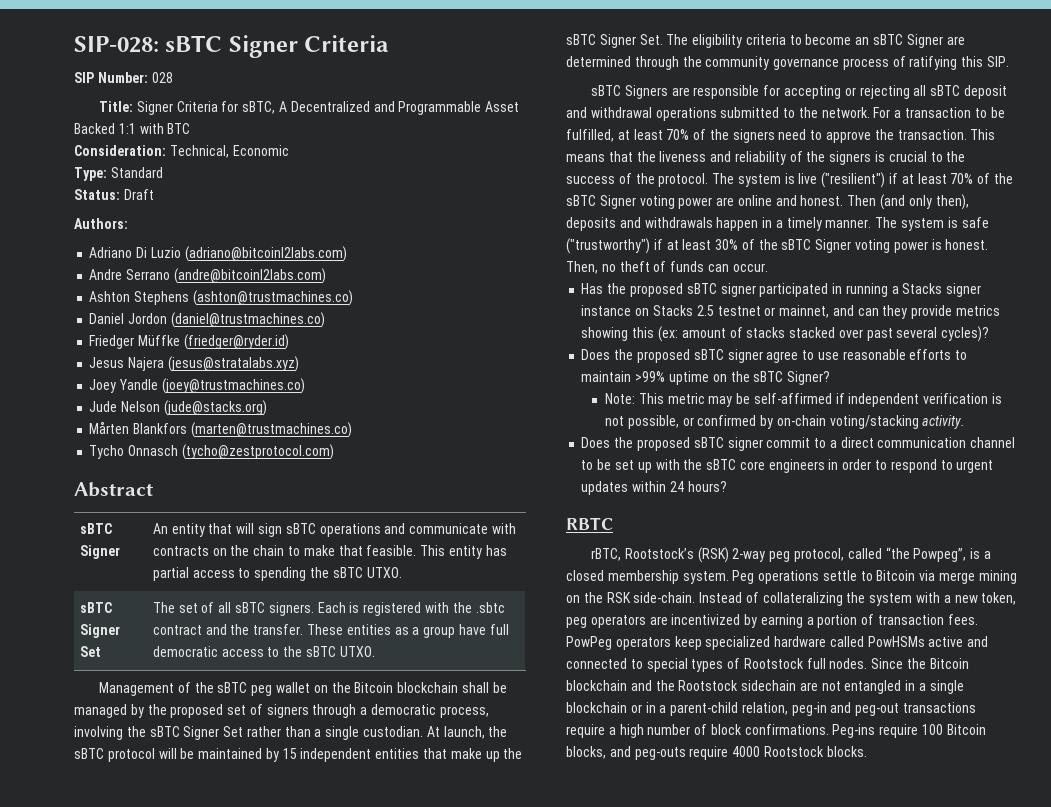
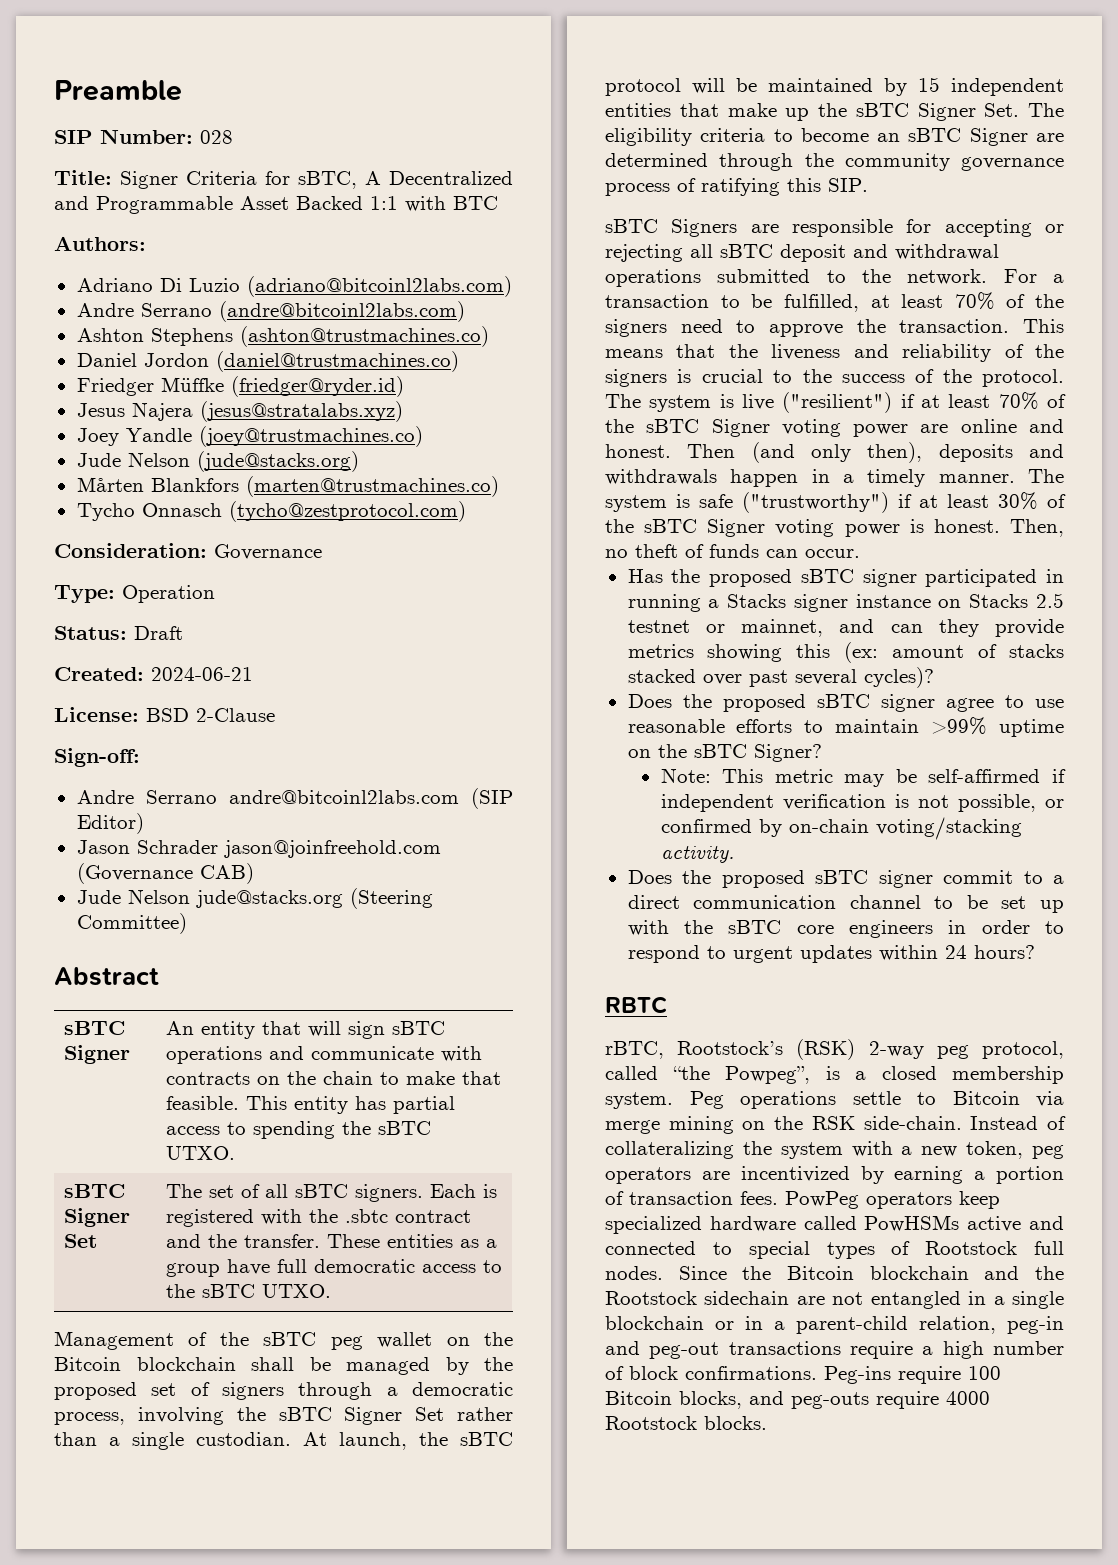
- SIP-028: sBTC Signer Criteria
+ Preamble
- Consideration: Technical, Economic
- Type: Standard
- Status: Draft
+ Consideration: Governance
+ Type: Operation
+ Status: Draft
+ Created: 2024-06-21
+ License: BSD 2-Clause
+ Sign-off:
+ Andre Serrano andre@bitcoinl2labs.com (SIP Editor)
+ Jason Schrader jason@joinfreehold.com (Governance CAB)
+ Jude Nelson jude@stacks.org (Steering Committee)

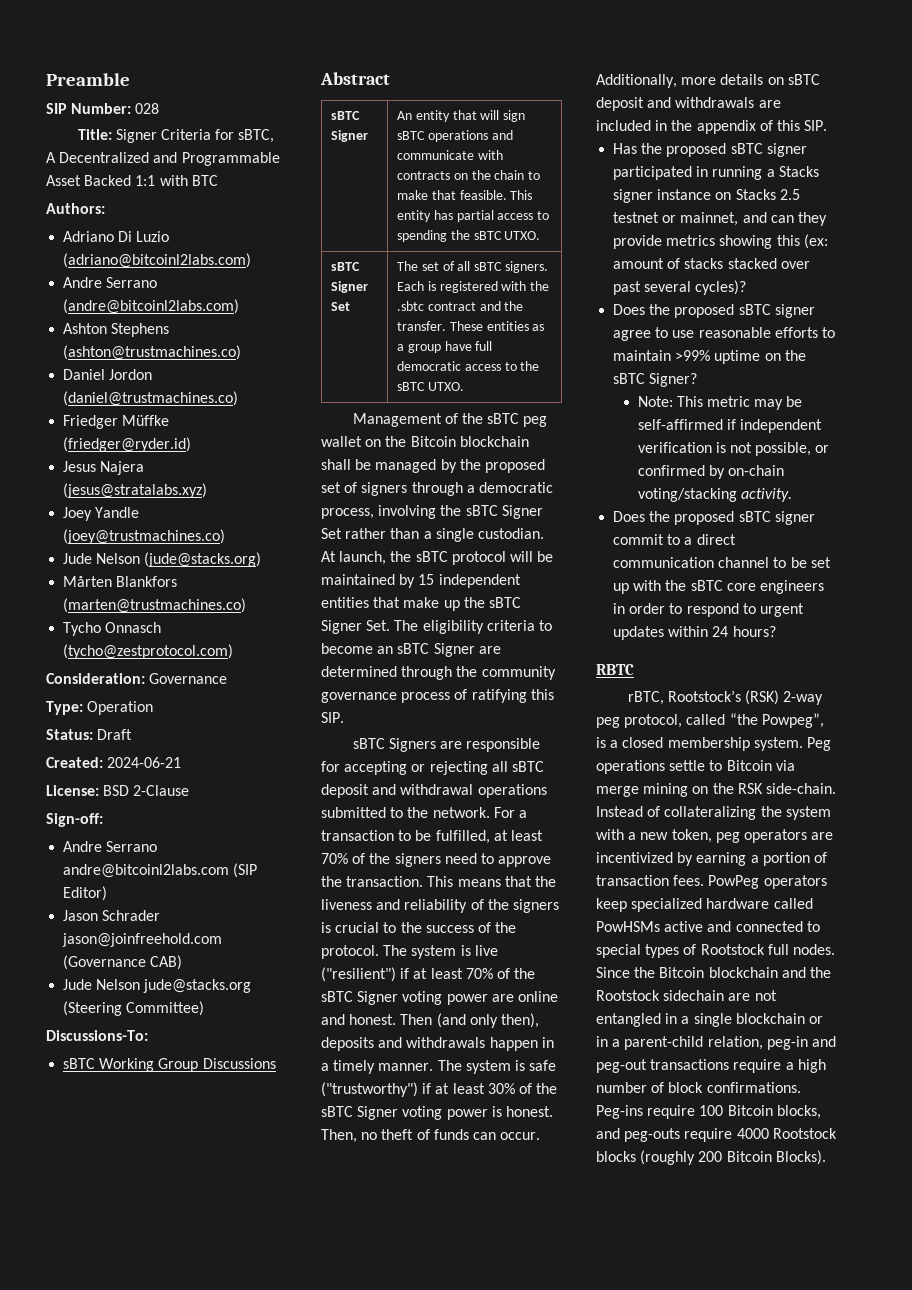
+ Discussions-To:
+ sBTC Working Group Discussions
+ Additionally, more details on sBTC deposit and withdrawals are included in the appendix of this SIP.
- Peg-ins require 100 Bitcoin blocks, and peg-outs require 4000 Rootstock blocks.
+ Peg-ins require 100 Bitcoin blocks, and peg-outs require 4000 Rootstock blocks (roughly 200 Bitcoin Blocks).

